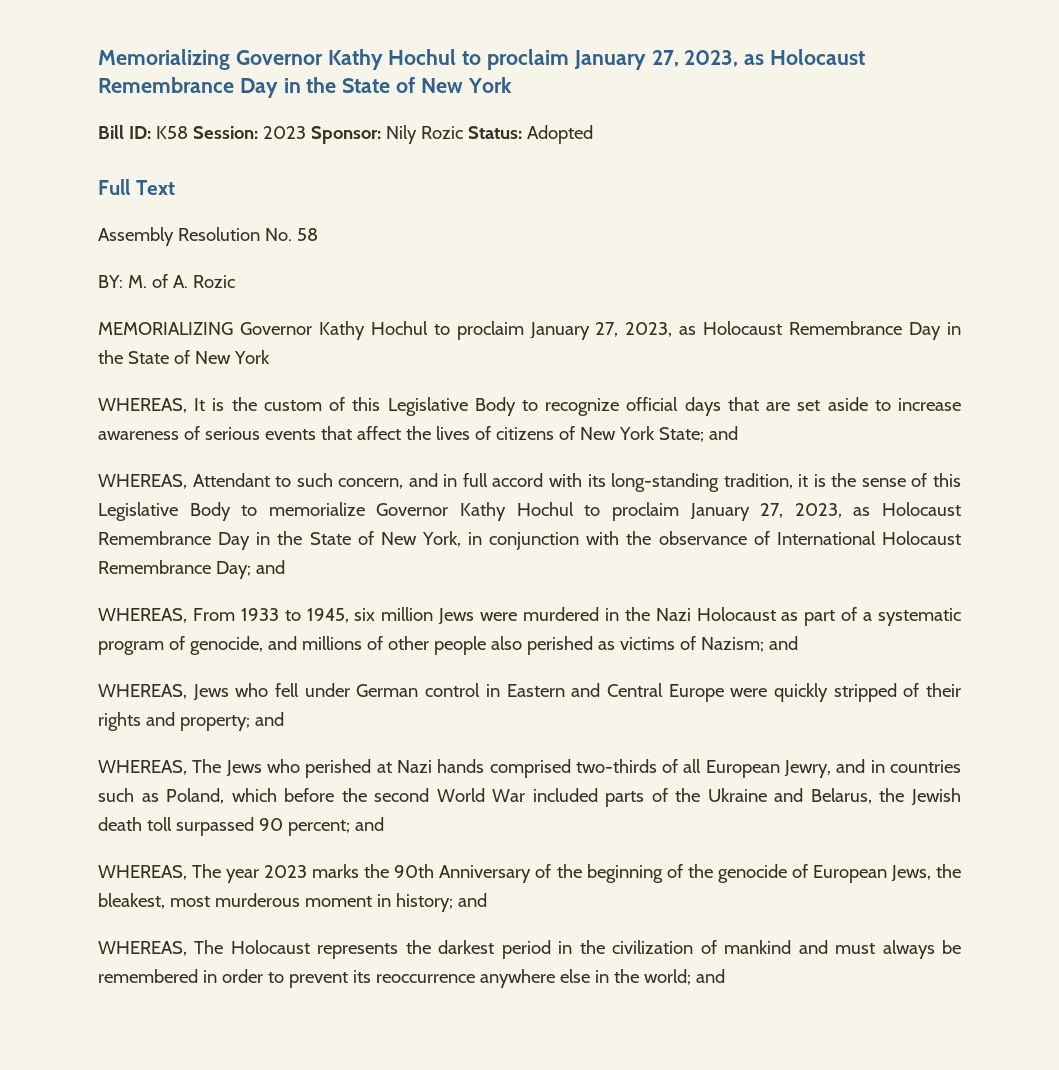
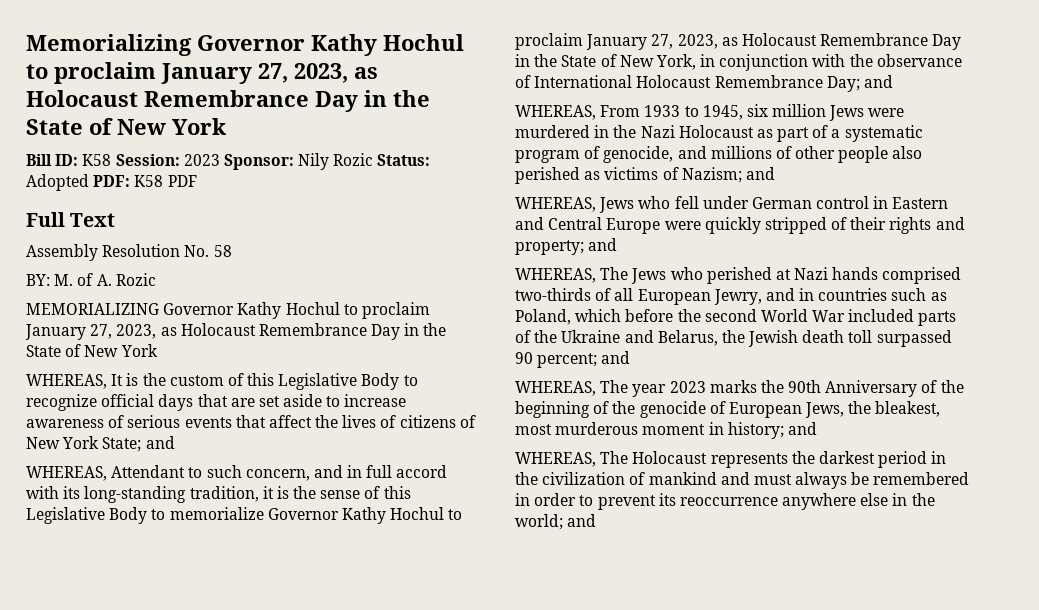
- Bill ID: K58 Session: 2023 Sponsor: Nily Rozic Status: Adopted
+ Bill ID: K58 Session: 2023 Sponsor: Nily Rozic Status: Adopted PDF: K58 PDF

